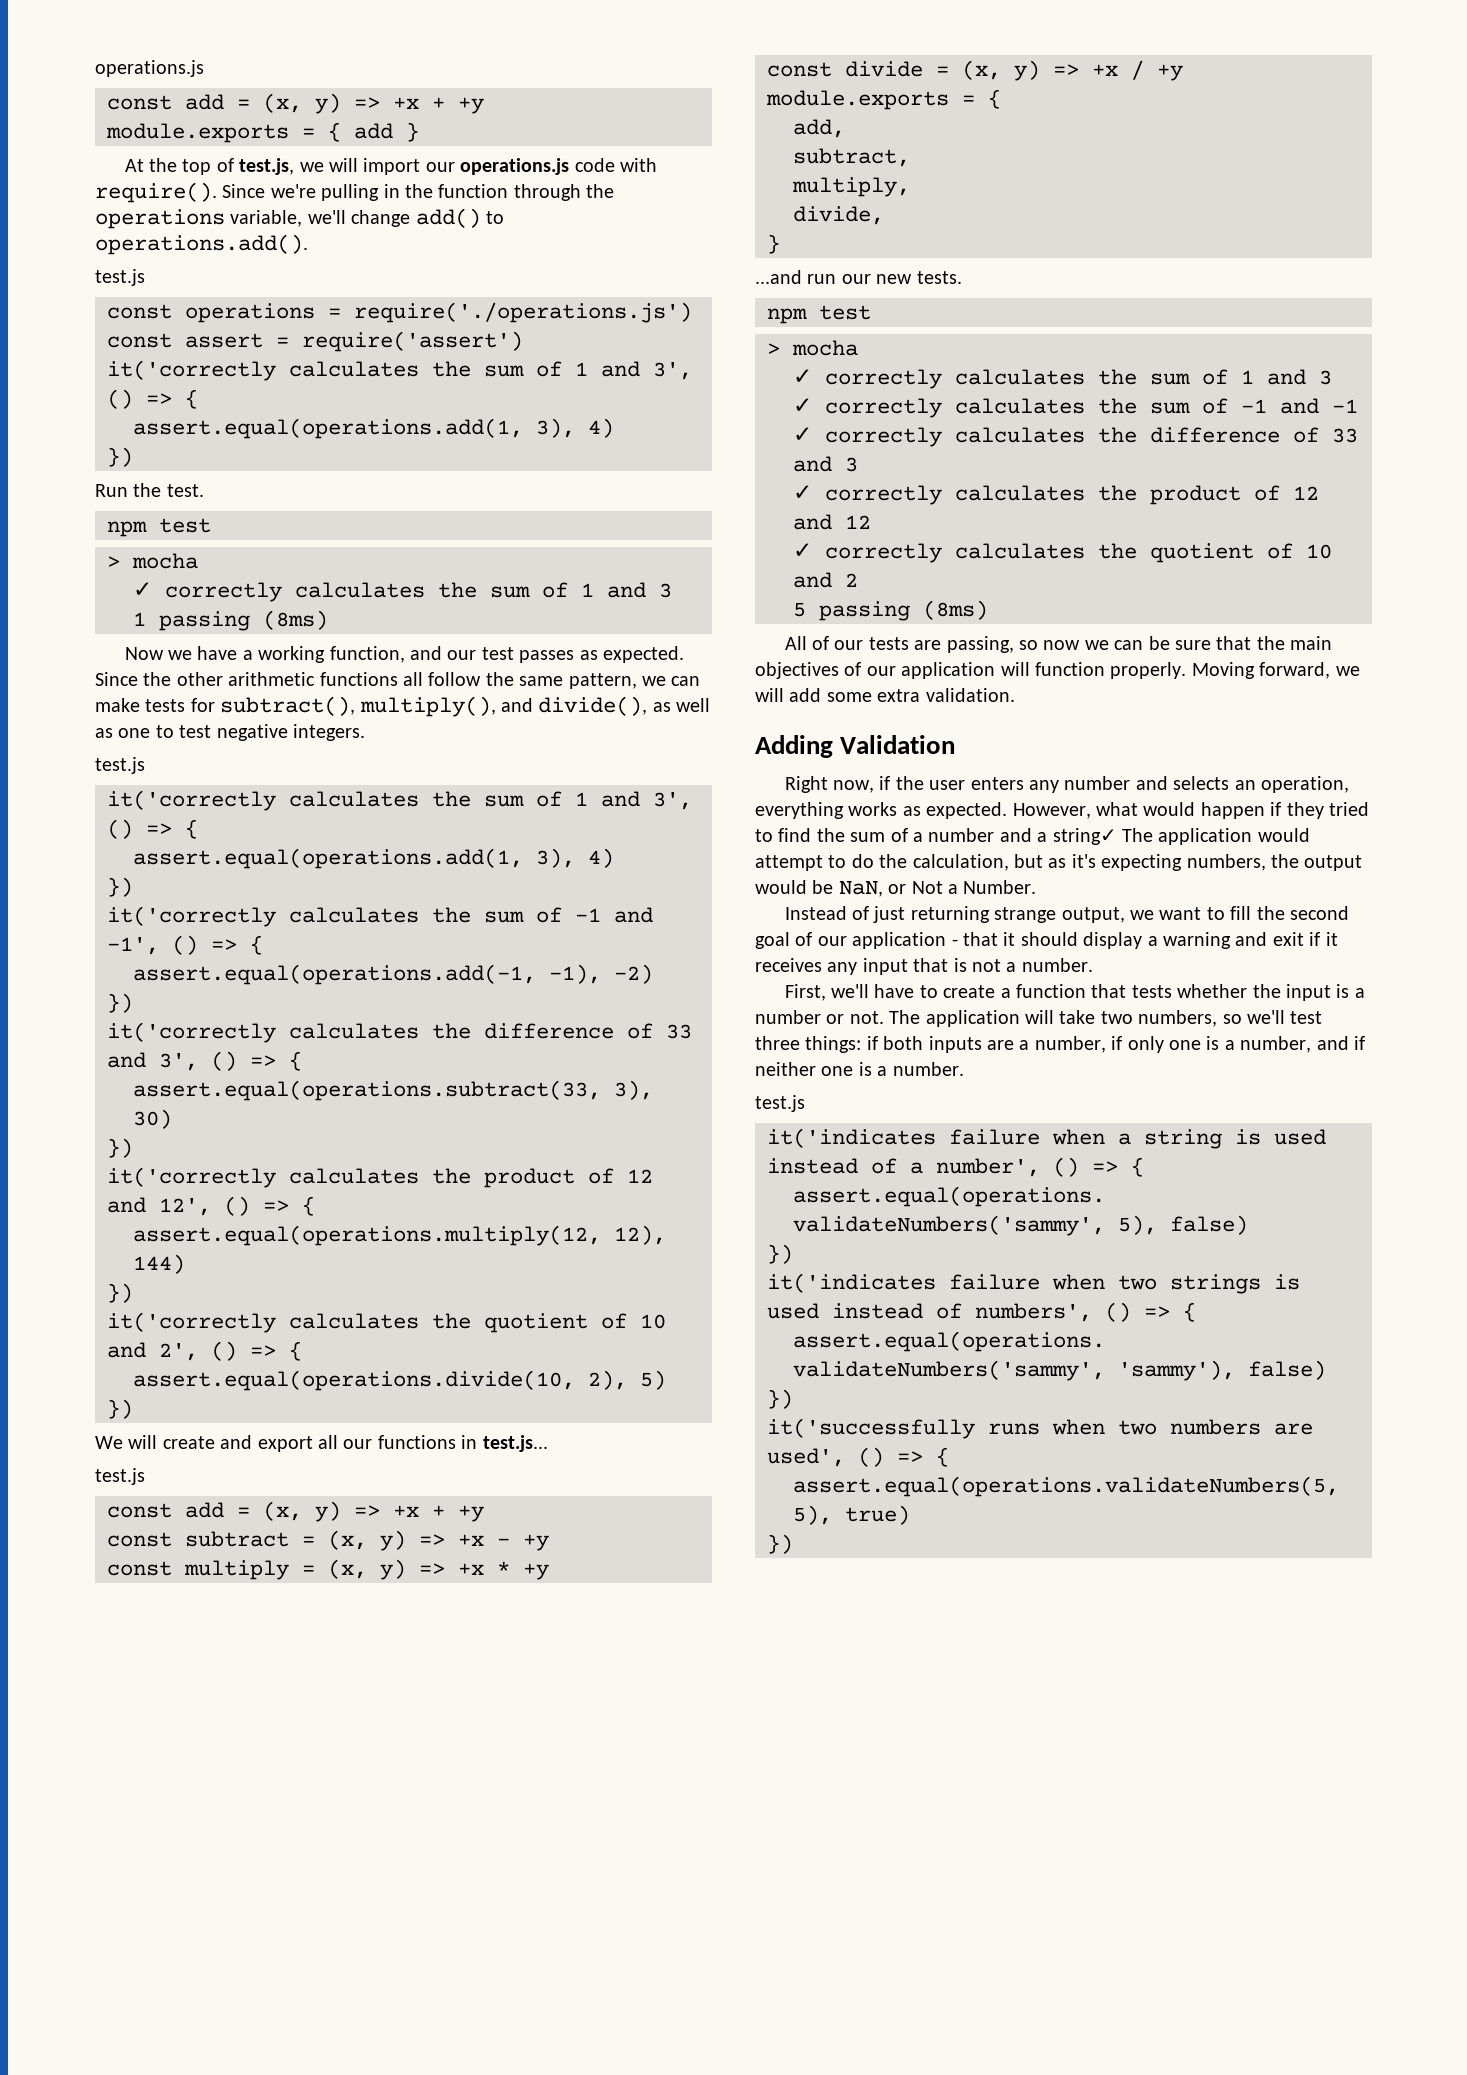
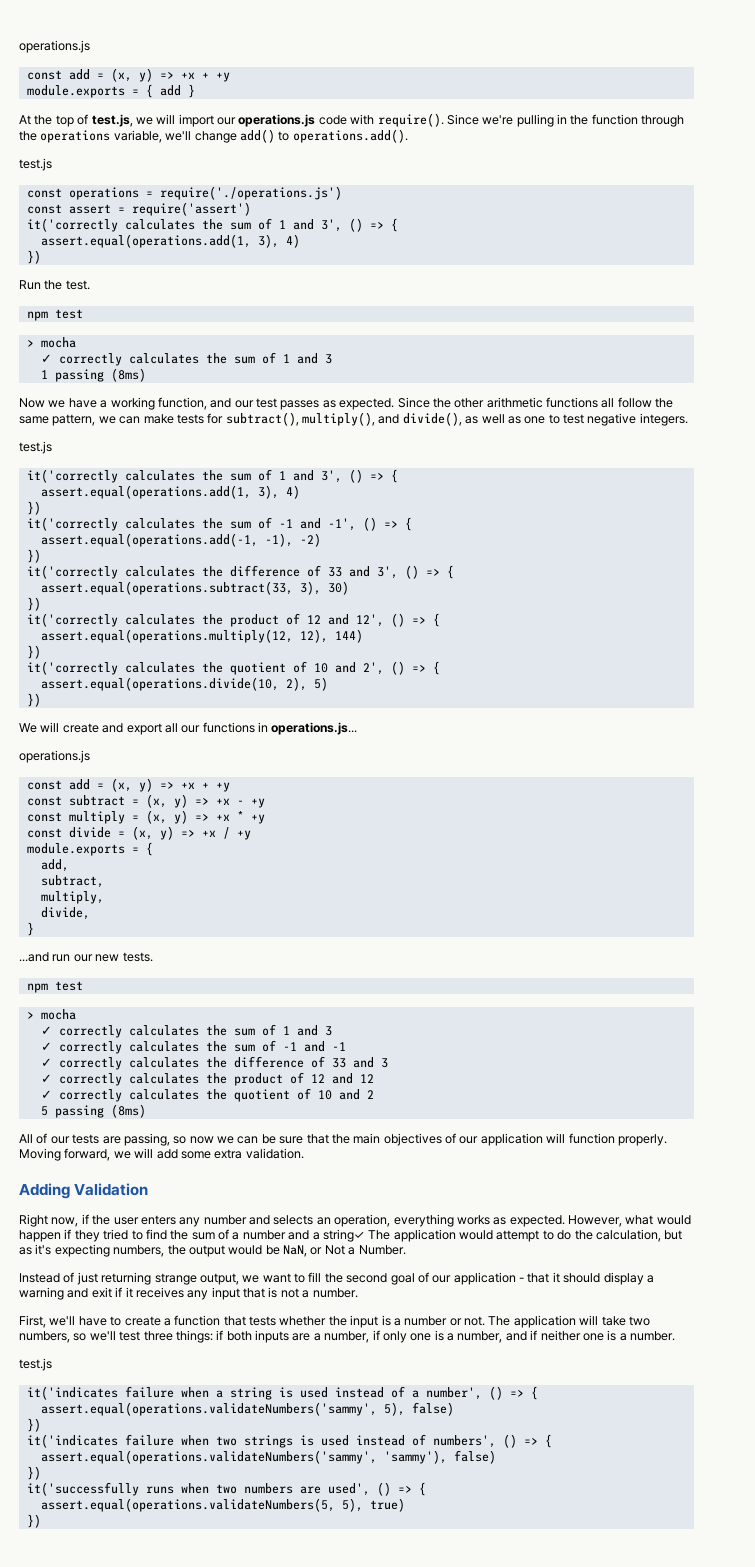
- We will create and export all our functions in test.js...
- test.js
+ We will create and export all our functions in operations.js...
+ operations.js

